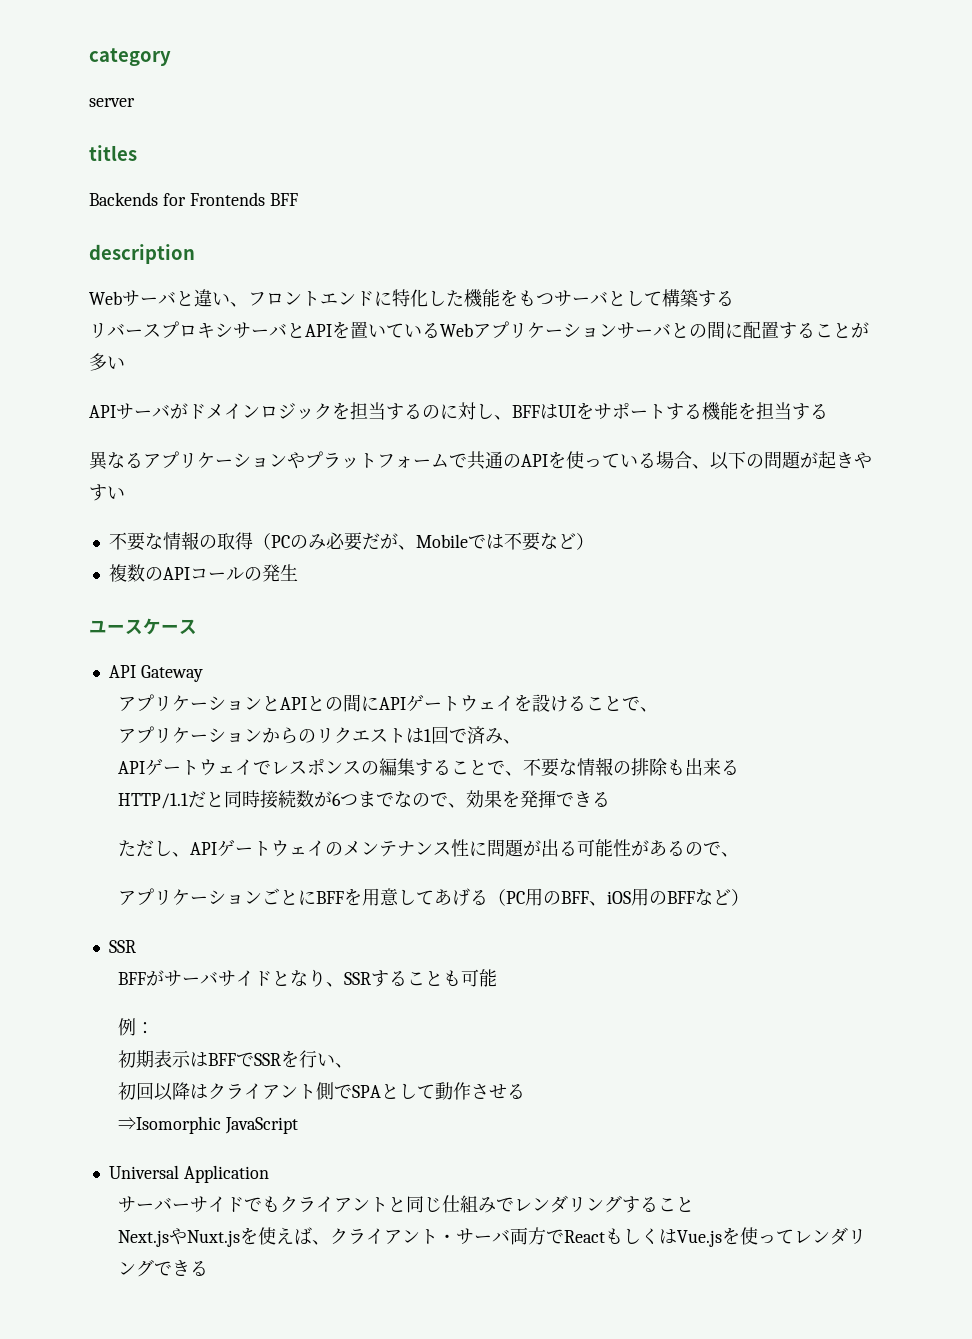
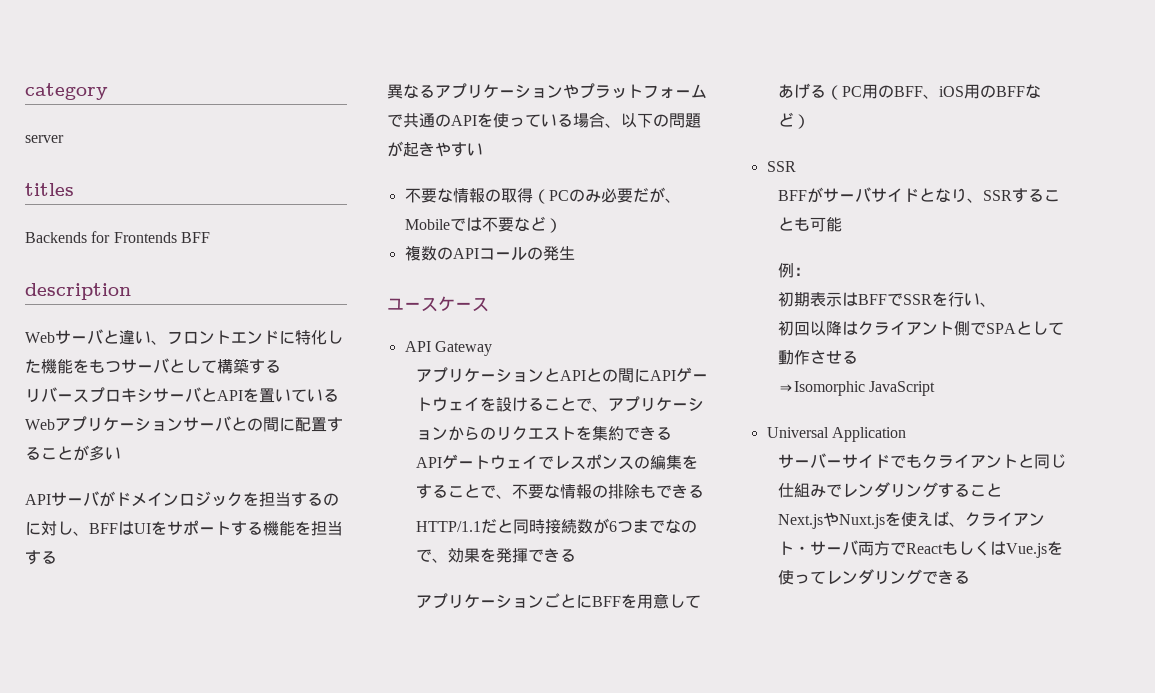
- アプリケーションとAPIとの間にAPIゲートウェイを設けることで、
- アプリケーションからのリクエストは1回で済み、
+ アプリケーションとAPIとの間にAPIゲートウェイを設けることで、アプリケーションからのリクエストを集約できる
- APIゲートウェイでレスポンスの編集することで、不要な情報の排除も出来る
+ APIゲートウェイでレスポンスの編集をすることで、不要な情報の排除もできる
- ただし、APIゲートウェイのメンテナンス性に問題が出る可能性があるので、

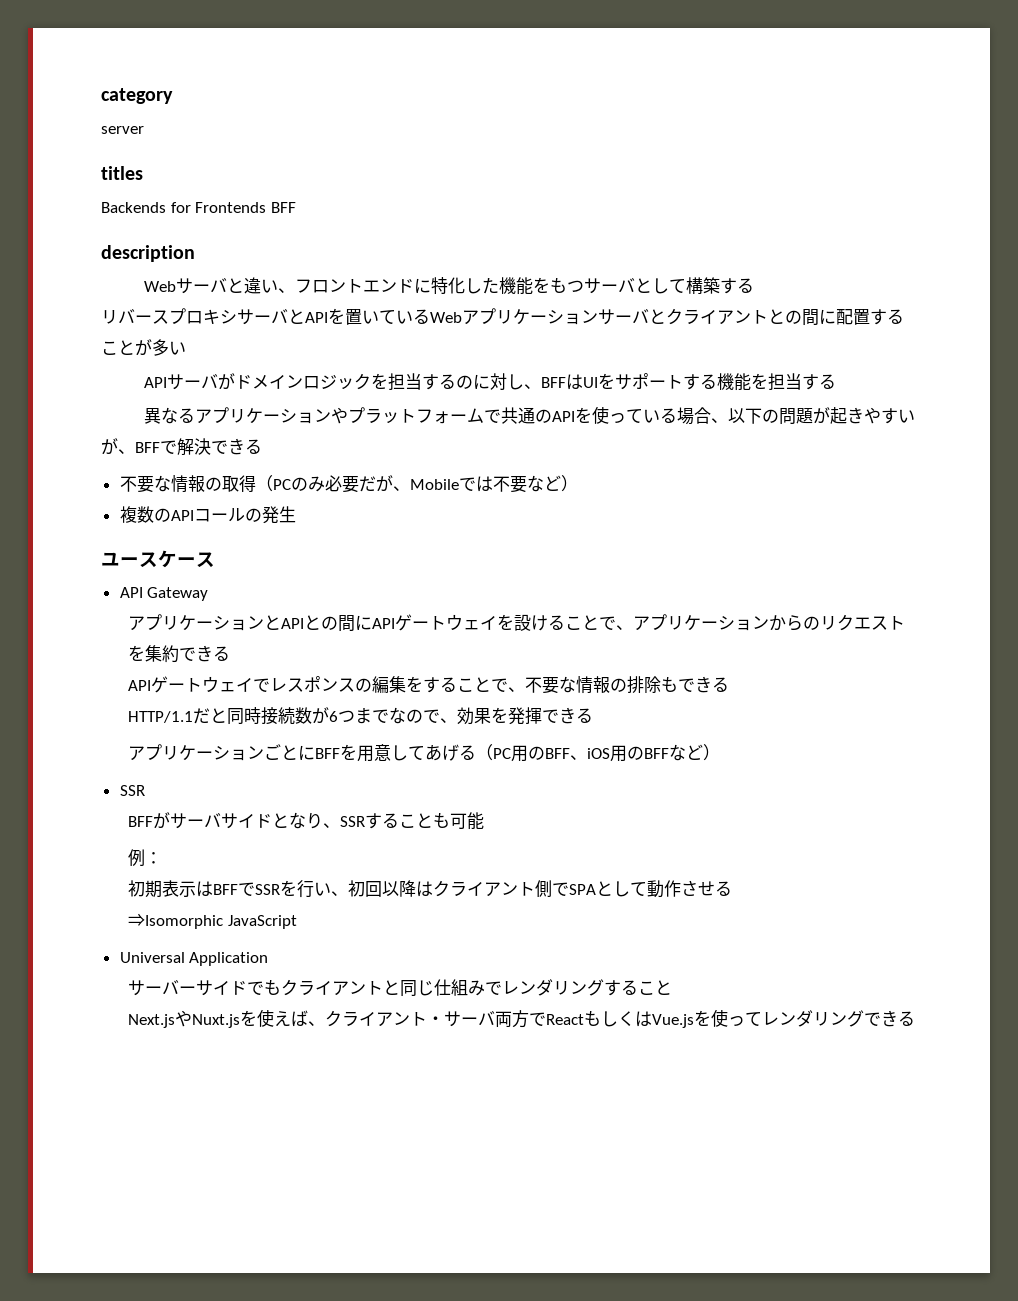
- リバースプロキシサーバとAPIを置いているWebアプリケーションサーバとの間に配置することが多い
+ リバースプロキシサーバとAPIを置いているWebアプリケーションサーバとクライアントとの間に配置することが多い
- 異なるアプリケーションやプラットフォームで共通のAPIを使っている場合、以下の問題が起きやすい
+ 異なるアプリケーションやプラットフォームで共通のAPIを使っている場合、以下の問題が起きやすいが、BFFで解決できる
- 初期表示はBFFでSSRを行い、
- 初回以降はクライアント側でSPAとして動作させる
+ 初期表示はBFFでSSRを行い、初回以降はクライアント側でSPAとして動作させる

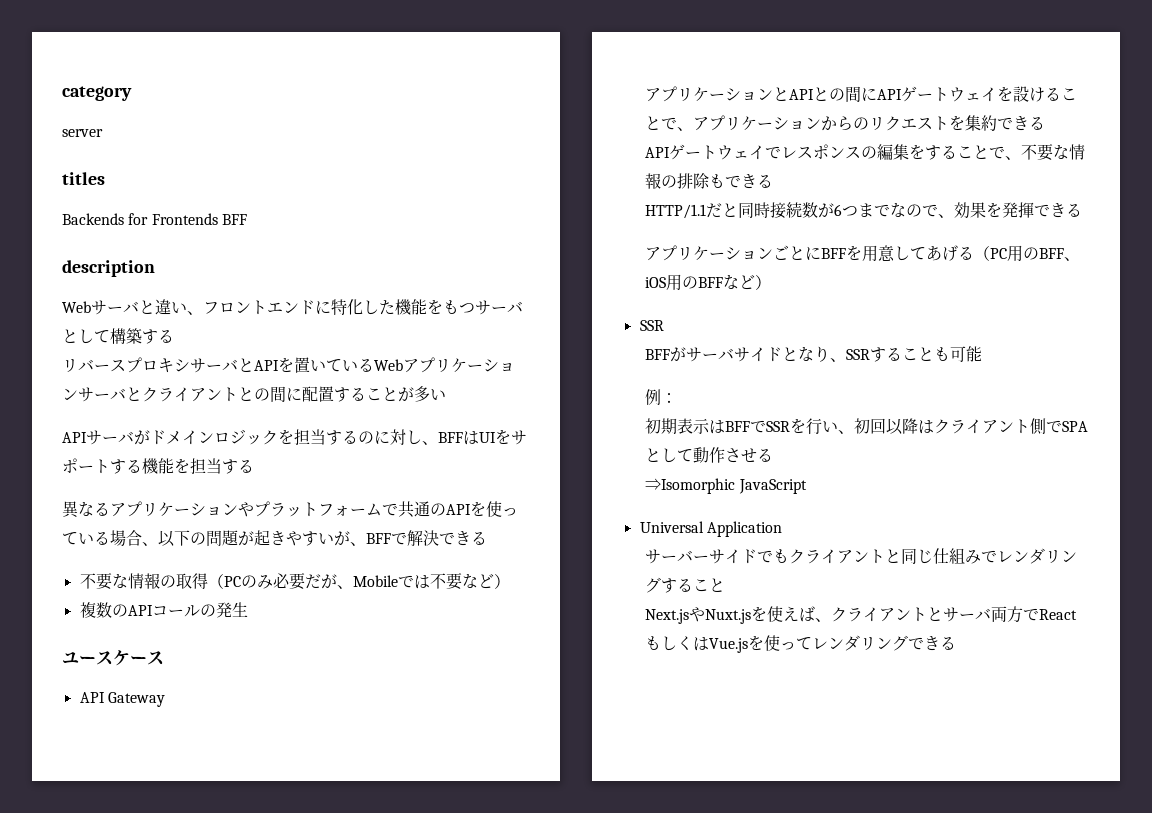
- Next.jsやNuxt.jsを使えば、クライアント・サーバ両方でReactもしくはVue.jsを使ってレンダリングできる
+ Next.jsやNuxt.jsを使えば、クライアントとサーバ両方でReactもしくはVue.jsを使ってレンダリングできる

